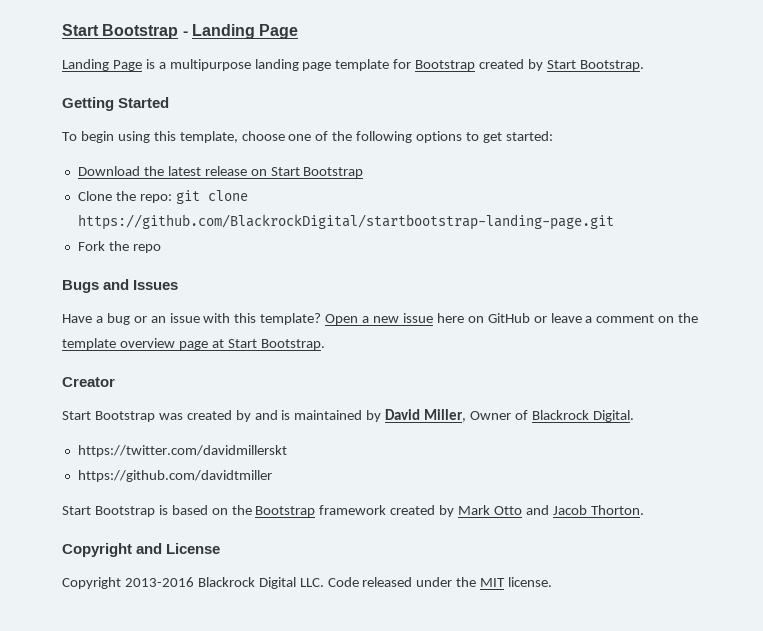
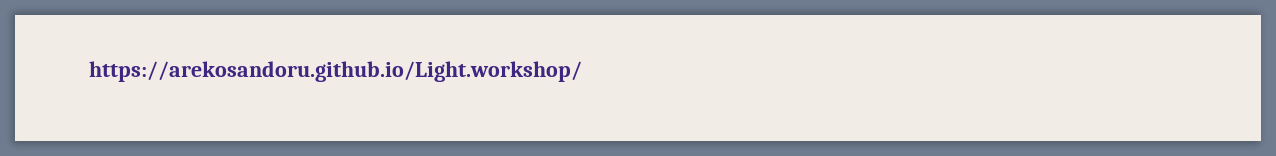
- Start Bootstrap - Landing Page
- Landing Page is a multipurpose landing page template for Bootstrap created by Start Bootstrap.
- Getting Started
- To begin using this template, choose one of the following options to get started:
- Download the latest release on Start Bootstrap
- Clone the repo: git clone https://github.com/BlackrockDigital/startbootstrap-landing-page.git
- Fork the repo
- Bugs and Issues
- Have a bug or an issue with this template? Open a new issue here on GitHub or leave a comment on the template overview page at Start Bootstrap.
- Creator
- Start Bootstrap was created by and is maintained by David Miller, Owner of Blackrock Digital.
- https://twitter.com/davidmillerskt
- https://github.com/davidtmiller
- Start Bootstrap is based on the Bootstrap framework created by Mark Otto and Jacob Thorton.
- Copyright and License
- Copyright 2013-2016 Blackrock Digital LLC. Code released under the MIT license.
+ https://arekosandoru.github.io/Light.workshop/

